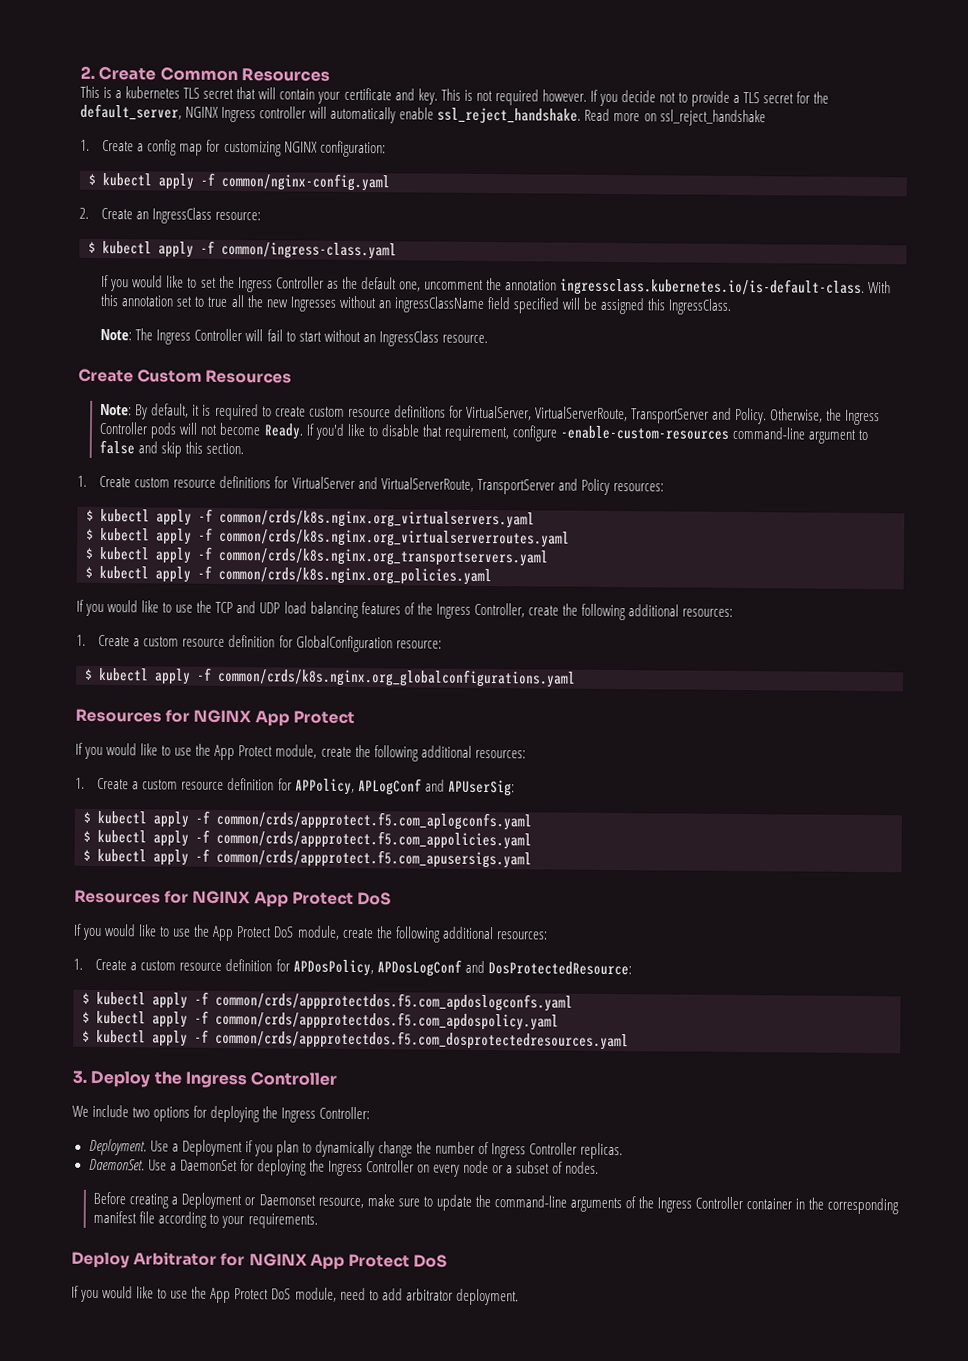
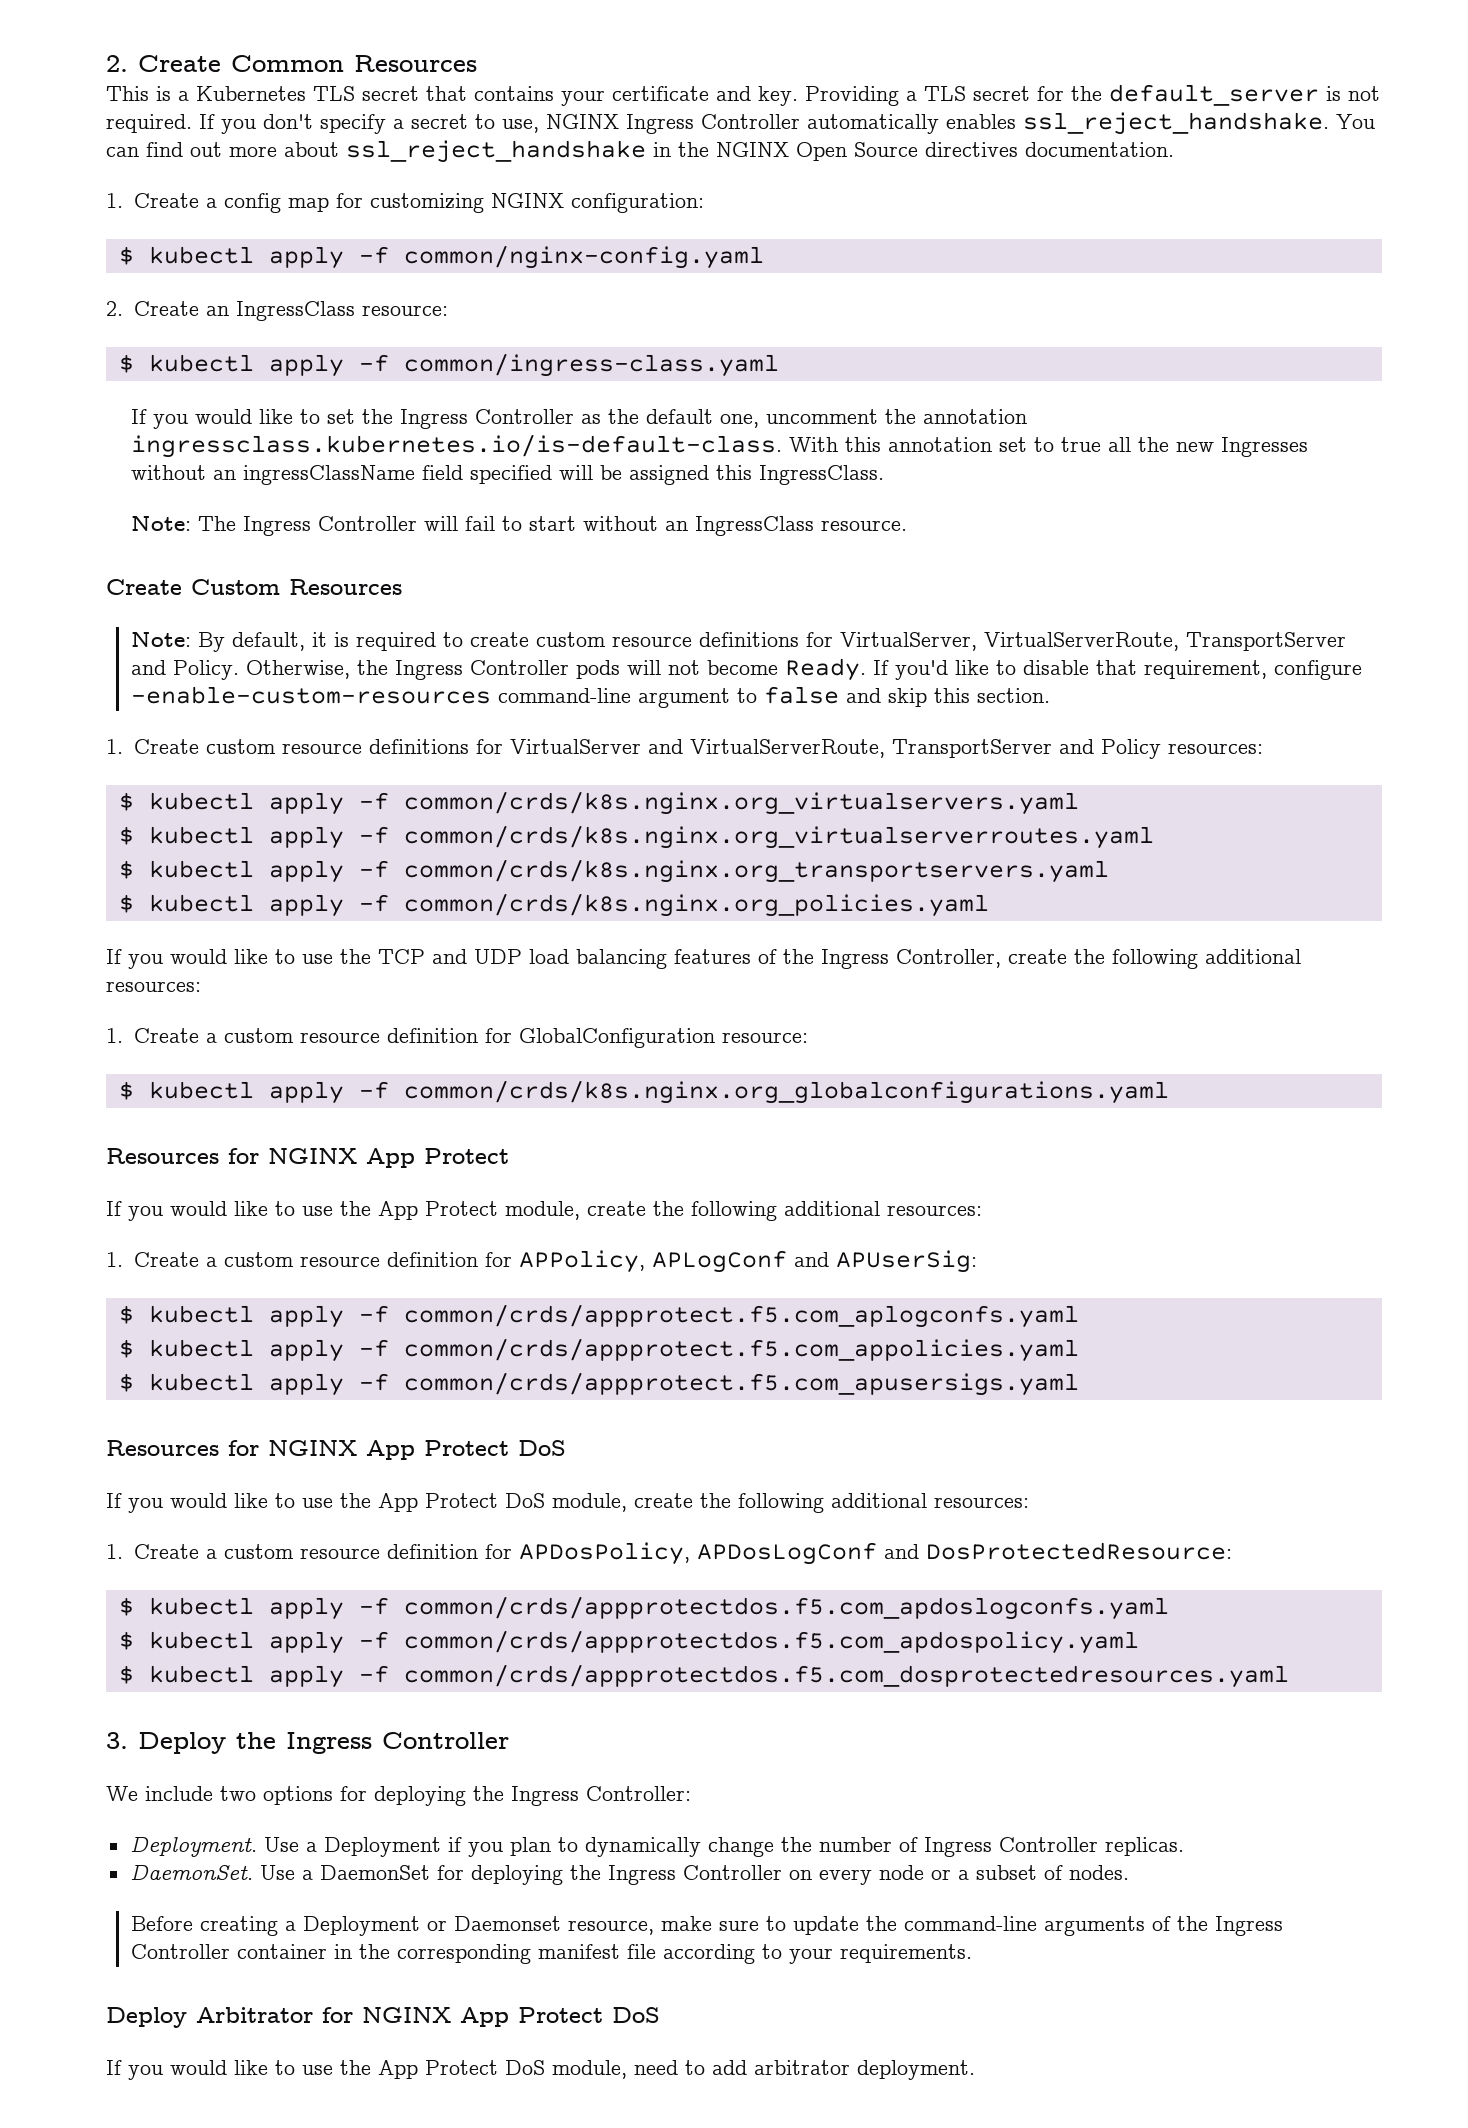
- This is a kubernetes TLS secret that will contain your certificate and key.
+ This is a Kubernetes TLS secret that contains your certificate and key.
- This is not required however. If you decide not to provide a TLS secret for the default_server, NGINX Ingress controller will automatically enable ssl_reject_handshake. Read more on ssl_reject_handshake
+ Providing a TLS secret for the default_server is not required. If you don't specify a secret to use, NGINX Ingress Controller automatically enables ssl_reject_handshake. You can find out more about ssl_reject_handshake in the NGINX Open Source directives documentation.

